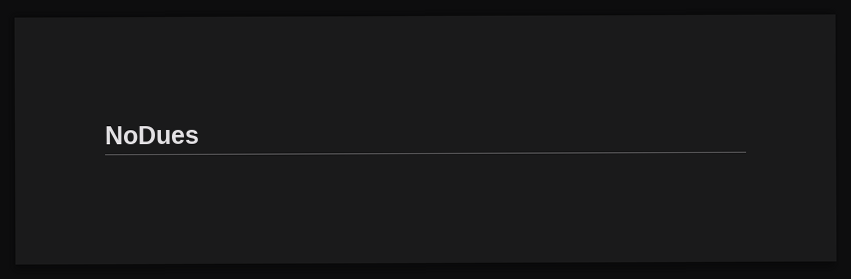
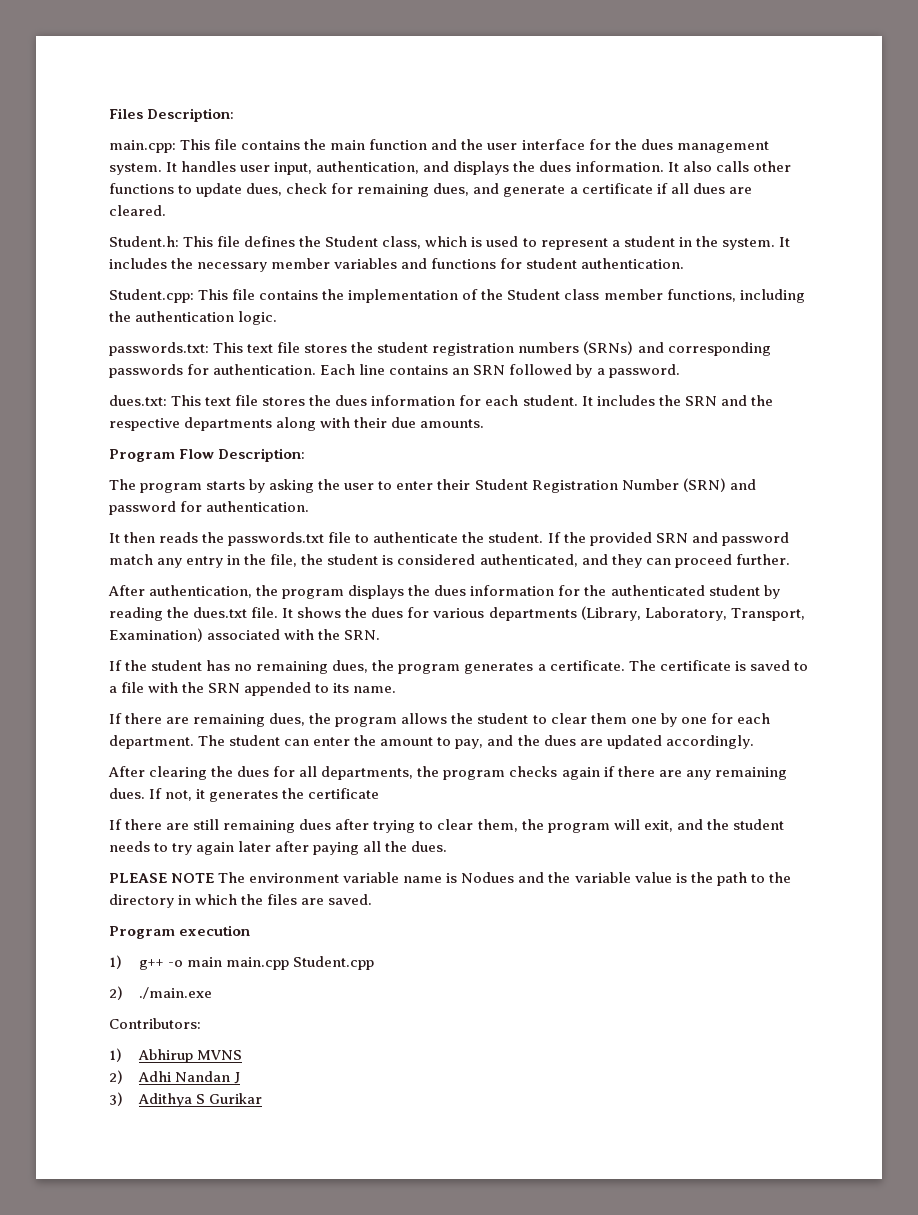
- NoDues
+ Files Description:
+ main.cpp: This file contains the main function and the user interface for the dues management system. It handles user input, authentication, and displays the dues information. It also calls other functions to update dues, check for remaining dues, and generate a certificate if all dues are cleared.
+ Student.h: This file defines the Student class, which is used to represent a student in the system. It includes the necessary member variables and functions for student authentication.
+ Student.cpp: This file contains the implementation of the Student class member functions, including the authentication logic.
+ passwords.txt: This text file stores the student registration numbers (SRNs) and corresponding passwords for authentication. Each line contains an SRN followed by a password.
+ dues.txt: This text file stores the dues information for each student. It includes the SRN and the respective departments along with their due amounts.
+ Program Flow Description:
+ The program starts by asking the user to enter their Student Registration Number (SRN) and password for authentication.
+ It then reads the passwords.txt file to authenticate the student. If the provided SRN and password match any entry in the file, the student is considered authenticated, and they can proceed further.
+ After authentication, the program displays the dues information for the authenticated student by reading the dues.txt file. It shows the dues for various departments (Library, Laboratory, Transport, Examination) associated with the SRN.
+ If the student has no remaining dues, the program generates a certificate. The certificate is saved to a file with the SRN appended to its name.
+ If there are remaining dues, the program allows the student to clear them one by one for each department. The student can enter the amount to pay, and the dues are updated accordingly.
+ After clearing the dues for all departments, the program checks again if there are any remaining dues. If not, it generates the certificate
+ If there are still remaining dues after trying to clear them, the program will exit, and the student needs to try again later after paying all the dues.
+ PLEASE NOTE The environment variable name is Nodues and the variable value is the path to the directory in which the files are saved.
+ Program execution
+ 1) g++ -o main main.cpp Student.cpp
+ 2) ./main.exe
+ Contributors:
+ 1) Abhirup MVNS
+ 2) Adhi Nandan J
+ 3) Adithya S Gurikar

